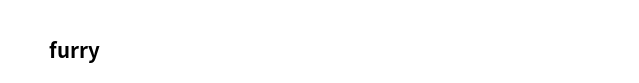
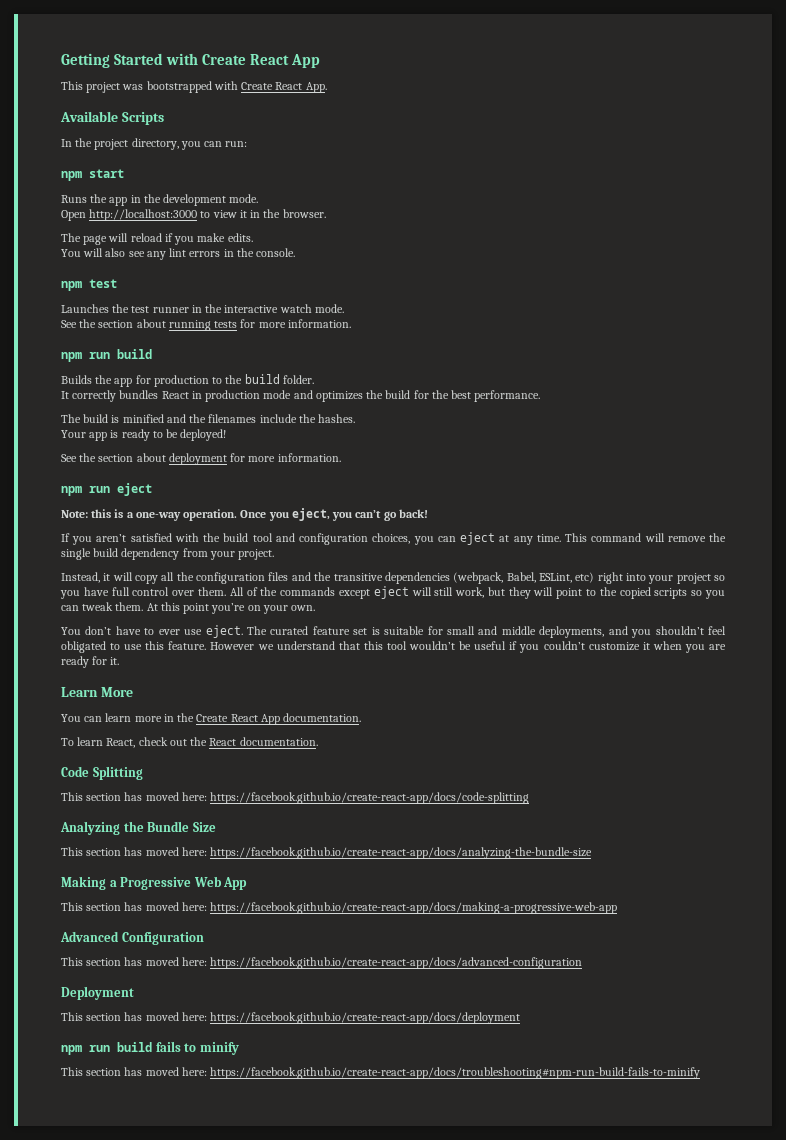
- furry
+ Getting Started with Create React App
+ This project was bootstrapped with Create React App.
+ Available Scripts
+ In the project directory, you can run:
+ npm start
+ Runs the app in the development mode.
+ Open http://localhost:3000 to view it in the browser.
+ The page will reload if you make edits.
+ You will also see any lint errors in the console.
+ npm test
+ Launches the test runner in the interactive watch mode.
+ See the section about running tests for more information.
+ npm run build
+ Builds the app for production to the build folder.
+ It correctly bundles React in production mode and optimizes the build for the best performance.
+ The build is minified and the filenames include the hashes.
+ Your app is ready to be deployed!
+ See the section about deployment for more information.
+ npm run eject
+ Note: this is a one-way operation. Once you eject, you can’t go back!
+ If you aren’t satisfied with the build tool and configuration choices, you can eject at any time. This command will remove the single build dependency from your project.
+ Instead, it will copy all the configuration files and the transitive dependencies (webpack, Babel, ESLint, etc) right into your project so you have full control over them. All of the commands except eject will still work, but they will point to the copied scripts so you can tweak them. At this point you’re on your own.
+ You don’t have to ever use eject. The curated feature set is suitable for small and middle deployments, and you shouldn’t feel obligated to use this feature. However we understand that this tool wouldn’t be useful if you couldn’t customize it when you are ready for it.
+ Learn More
+ You can learn more in the Create React App documentation.
+ To learn React, check out the React documentation.
+ Code Splitting
+ This section has moved here: https://facebook.github.io/create-react-app/docs/code-splitting
+ Analyzing the Bundle Size
+ This section has moved here: https://facebook.github.io/create-react-app/docs/analyzing-the-bundle-size
+ Making a Progressive Web App
+ This section has moved here: https://facebook.github.io/create-react-app/docs/making-a-progressive-web-app
+ Advanced Configuration
+ This section has moved here: https://facebook.github.io/create-react-app/docs/advanced-configuration
+ Deployment
+ This section has moved here: https://facebook.github.io/create-react-app/docs/deployment
+ npm run build fails to minify
+ This section has moved here: https://facebook.github.io/create-react-app/docs/troubleshooting#npm-run-build-fails-to-minify

